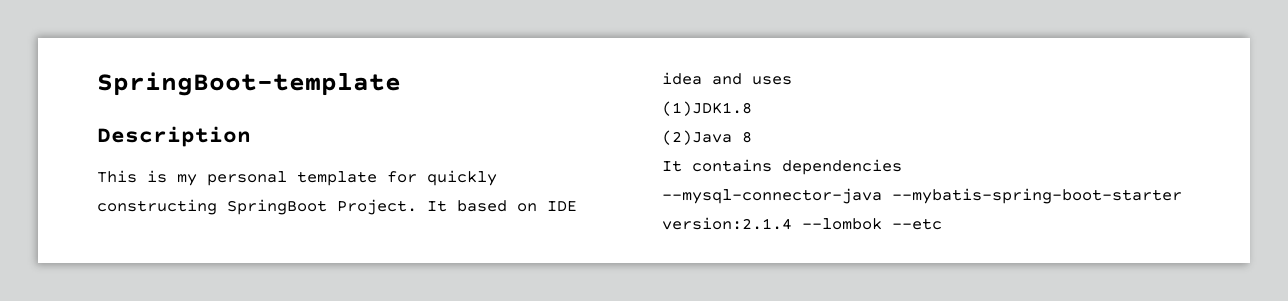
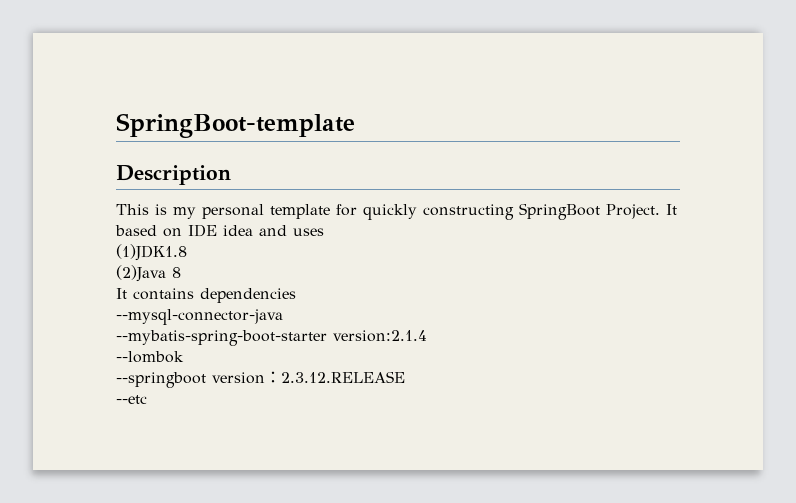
- --mysql-connector-java --mybatis-spring-boot-starter version:2.1.4 --lombok --etc
+ --mysql-connector-java
+ --mybatis-spring-boot-starter version:2.1.4
+ --lombok
+ --springboot version：2.3.12.RELEASE
+ --etc

